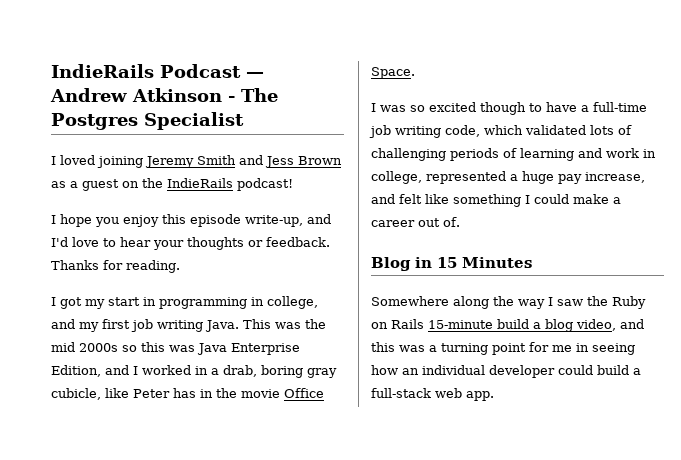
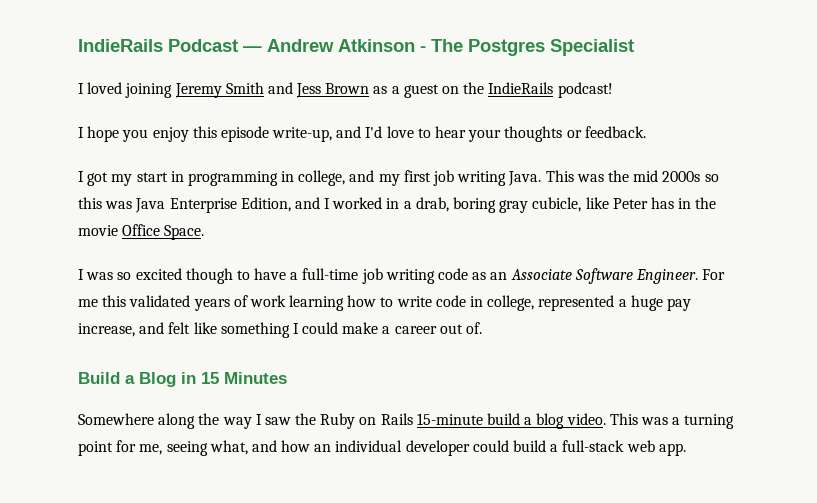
- Thanks for reading.
- I was so excited though to have a full-time job writing code, which validated lots of challenging periods of learning and work in college, represented a huge pay increase, and felt like something I could make a career out of.
+ I was so excited though to have a full-time job writing code as an Associate Software Engineer. For me this validated years of work learning how to write code in college, represented a huge pay increase, and felt like something I could make a career out of.
- Blog in 15 Minutes
+ Build a Blog in 15 Minutes
- Somewhere along the way I saw the Ruby on Rails 15-minute build a blog video, and this was a turning point for me in seeing how an individual developer could build a full-stack web app.
+ Somewhere along the way I saw the Ruby on Rails 15-minute build a blog video. This was a turning point for me, seeing what, and how an individual developer could build a full-stack web app.

